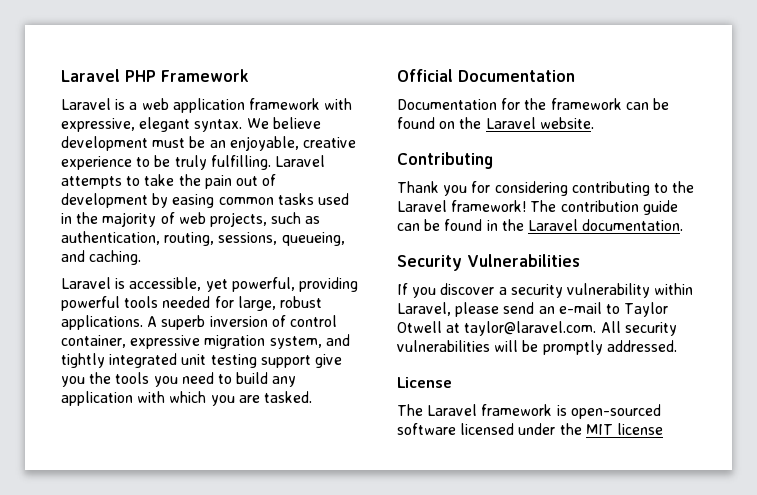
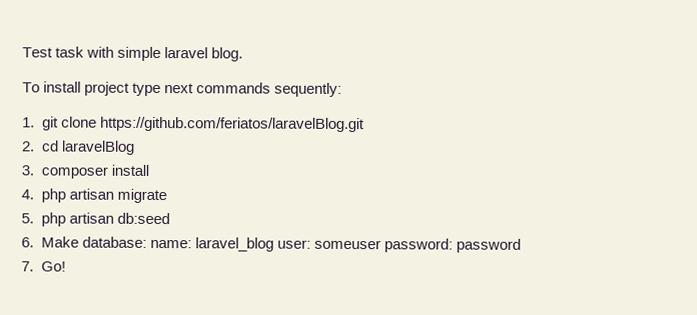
- Laravel PHP Framework
- Laravel is a web application framework with expressive, elegant syntax. We believe development must be an enjoyable, creative experience to be truly fulfilling. Laravel attempts to take the pain out of development by easing common tasks used in the majority of web projects, such as authentication, routing, sessions, queueing, and caching.
- Laravel is accessible, yet powerful, providing powerful tools needed for large, robust applications. A superb inversion of control container, expressive migration system, and tightly integrated unit testing support give you the tools you need to build any application with which you are tasked.
- Official Documentation
- Documentation for the framework can be found on the Laravel website.
- Contributing
- Thank you for considering contributing to the Laravel framework! The contribution guide can be found in the Laravel documentation.
- Security Vulnerabilities
- If you discover a security vulnerability within Laravel, please send an e-mail to Taylor Otwell at taylor@laravel.com. All security vulnerabilities will be promptly addressed.
- License
- The Laravel framework is open-sourced software licensed under the MIT license
+ Test task with simple laravel blog.
+ To install project type next commands sequently:
+ 1. git clone https://github.com/feriatos/laravelBlog.git
+ 2. cd laravelBlog
+ 3. composer install
+ 4. php artisan migrate
+ 5. php artisan db:seed
+ 6. Make database: name: laravel_blog user: someuser password: password
+ 7. Go!

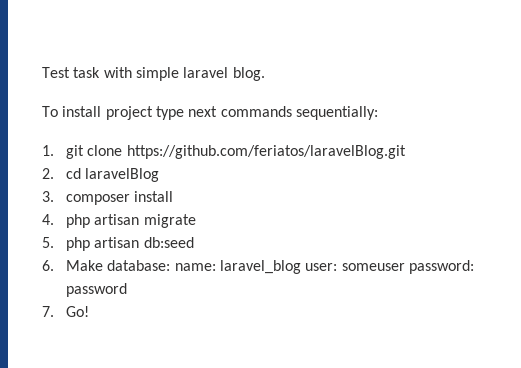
- To install project type next commands sequently:
+ To install project type next commands sequentially:

